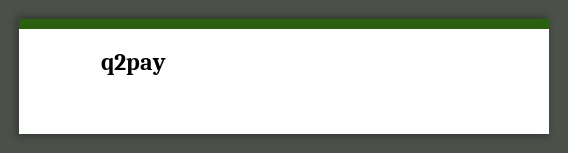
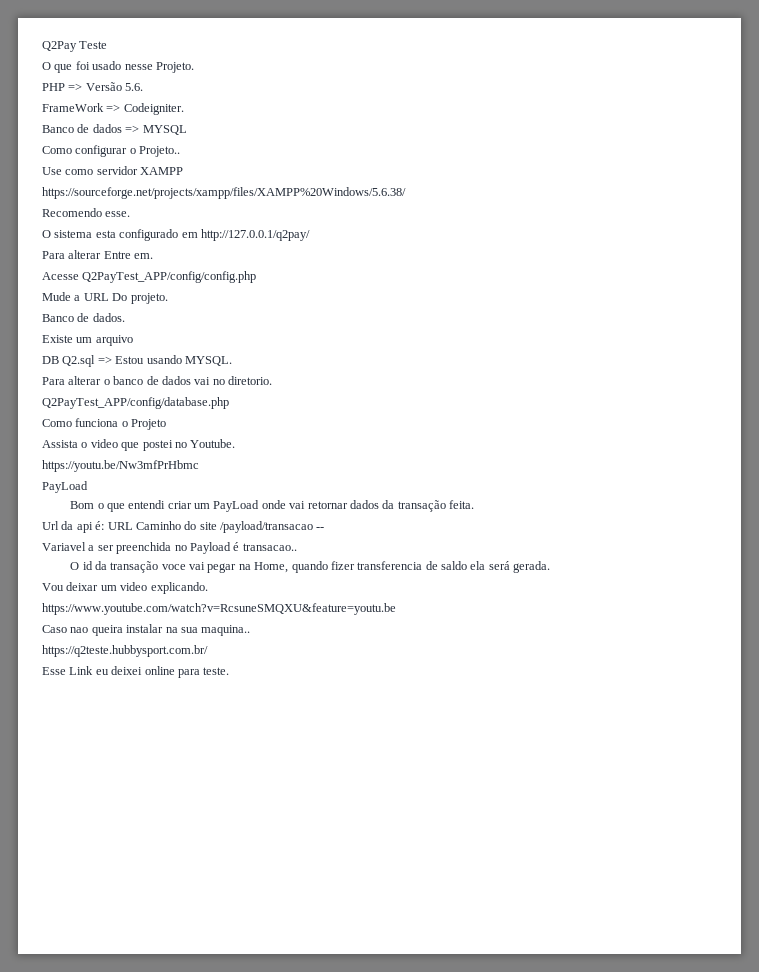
- q2pay
+ Q2Pay Teste
+ O que foi usado nesse Projeto.
+ PHP => Versão 5.6.
+ FrameWork => Codeigniter.
+ Banco de dados => MYSQL
+ Como configurar o Projeto..
+ Use como servidor XAMPP
+ https://sourceforge.net/projects/xampp/files/XAMPP%20Windows/5.6.38/
+ Recomendo esse.
+ O sistema esta configurado em http://127.0.0.1/q2pay/
+ Para alterar Entre em.
+ Acesse Q2PayTest_APP/config/config.php
+ Mude a URL Do projeto.
+ Banco de dados.
+ Existe um arquivo
+ DB Q2.sql => Estou usando MYSQL.
+ Para alterar o banco de dados vai no diretorio.
+ Q2PayTest_APP/config/database.php
+ Como funciona o Projeto
+ Assista o video que postei no Youtube.
+ https://youtu.be/Nw3mfPrHbmc
+ PayLoad
+ Bom o que entendi criar um PayLoad onde vai retornar dados da transação feita.
+ Url da api é: URL Caminho do site /payload/transacao --
+ Variavel a ser preenchida no Payload é transacao..
+ O id da transação voce vai pegar na Home, quando fizer transferencia de saldo ela será gerada.
+ Vou deixar um video explicando.
+ https://www.youtube.com/watch?v=RcsuneSMQXU&feature=youtu.be
+ Caso nao queira instalar na sua maquina..
+ https://q2teste.hubbysport.com.br/
+ Esse Link eu deixei online para teste.

